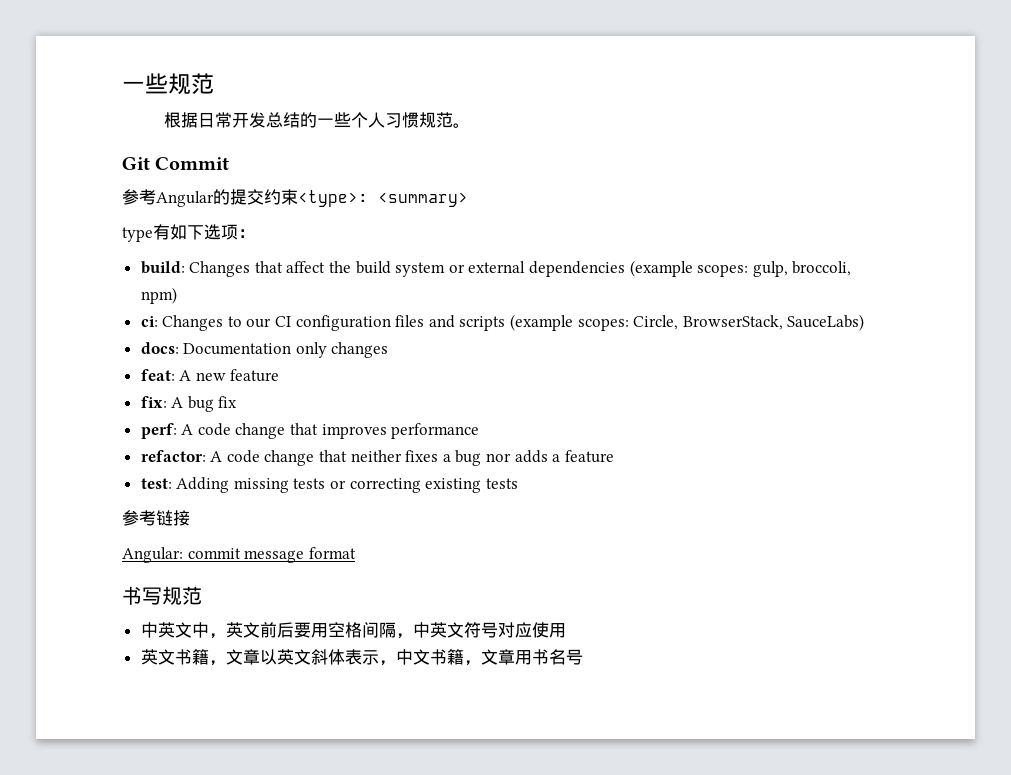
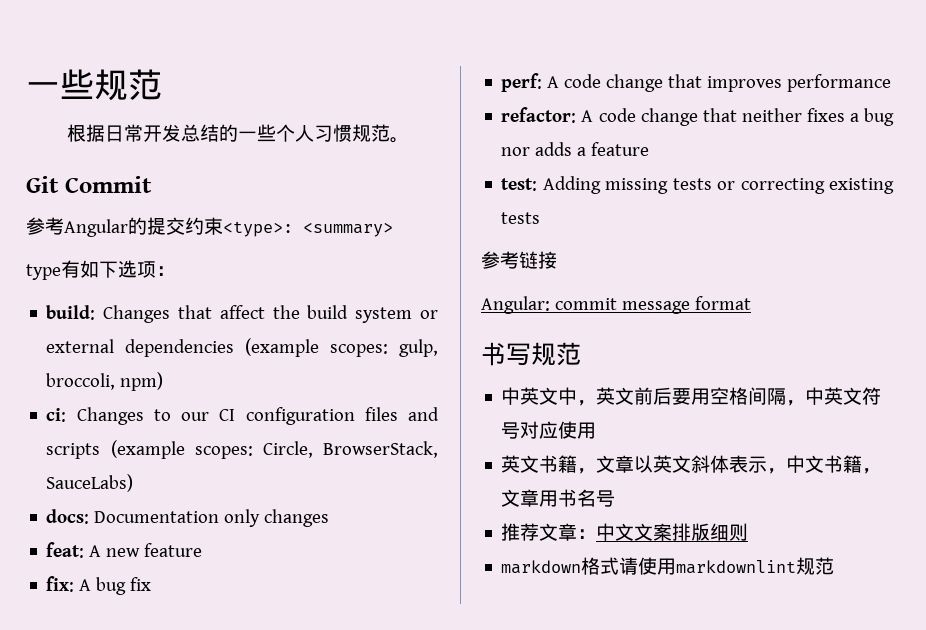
+ 推荐文章：中文文案排版细则
+ markdown格式请使用markdownlint规范

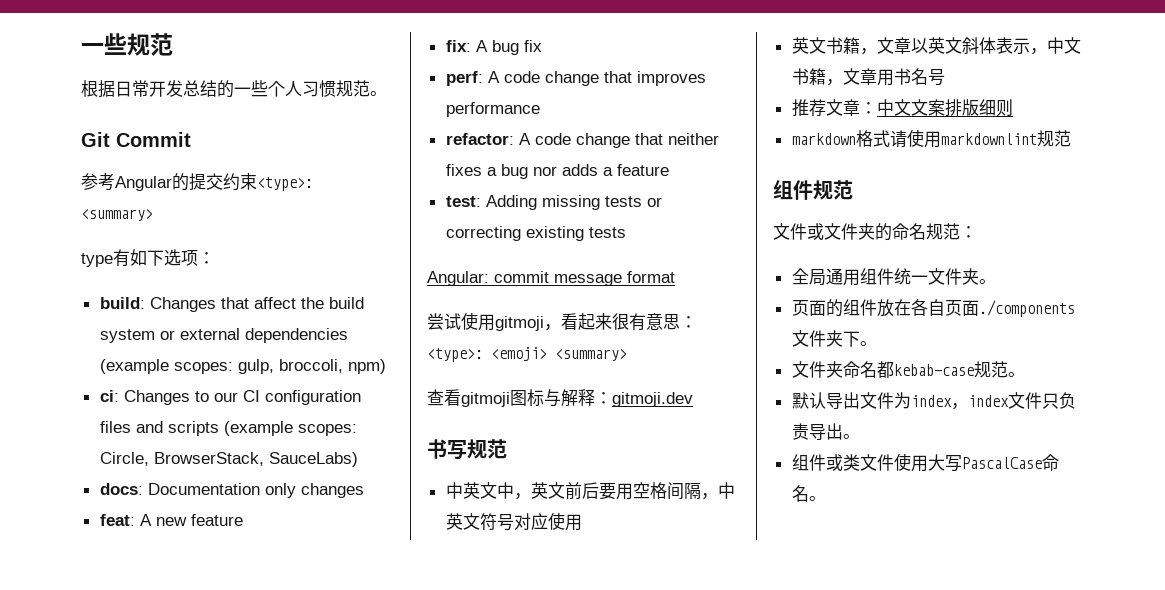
- 参考链接
+ 尝试使用gitmoji，看起来很有意思：<type>: <emoji> <summary>
+ 查看gitmoji图标与解释：gitmoji.dev
+ 组件规范
+ 文件或文件夹的命名规范：
+ 全局通用组件统一文件夹。
+ 页面的组件放在各自页面./components文件夹下。
+ 文件夹命名都kebab-case规范。
+ 默认导出文件为index，index文件只负责导出。
+ 组件或类文件使用大写PascalCase命名。

